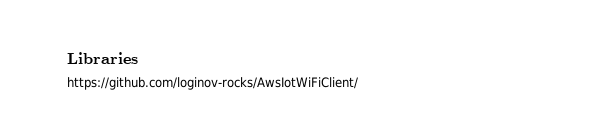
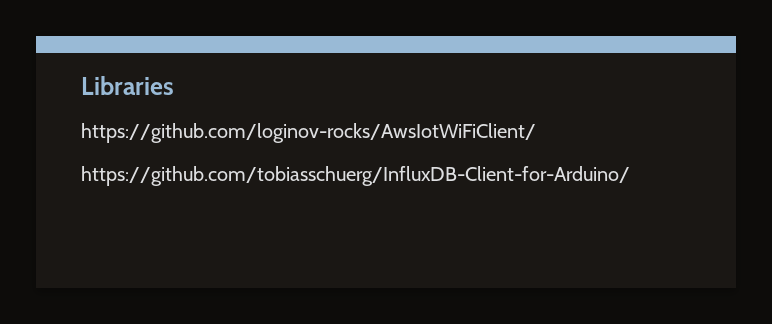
+ https://github.com/tobiasschuerg/InfluxDB-Client-for-Arduino/

